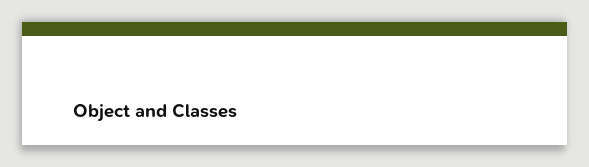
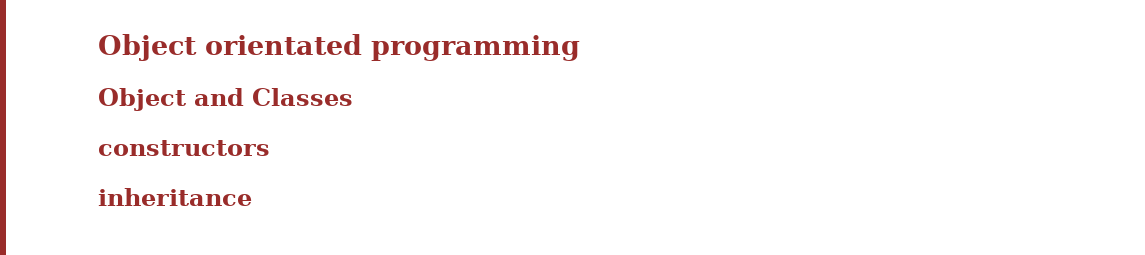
+ Object orientated programming
+ constructors
+ inheritance

